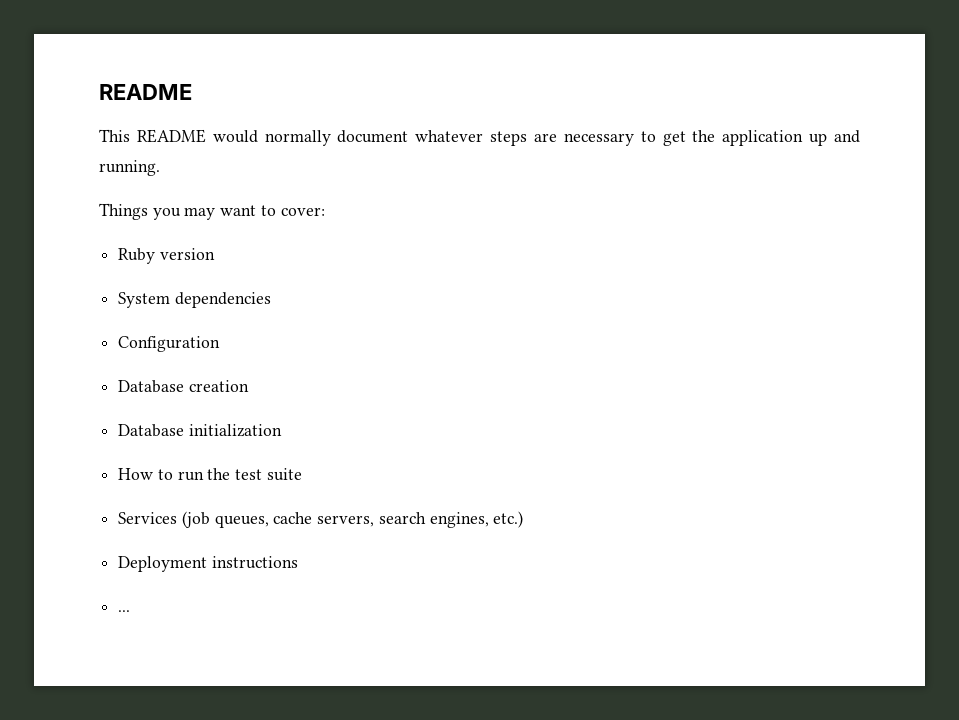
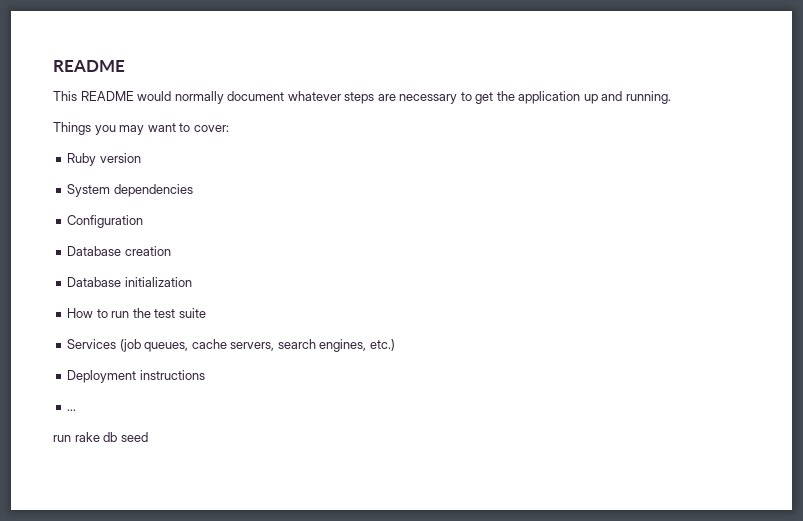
+ run rake db seed

